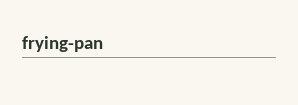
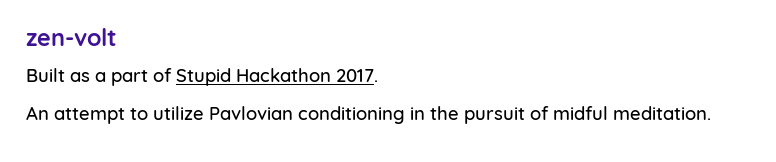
- frying-pan
+ zen-volt
+ Built as a part of Stupid Hackathon 2017.
+ An attempt to utilize Pavlovian conditioning in the pursuit of midful meditation.

